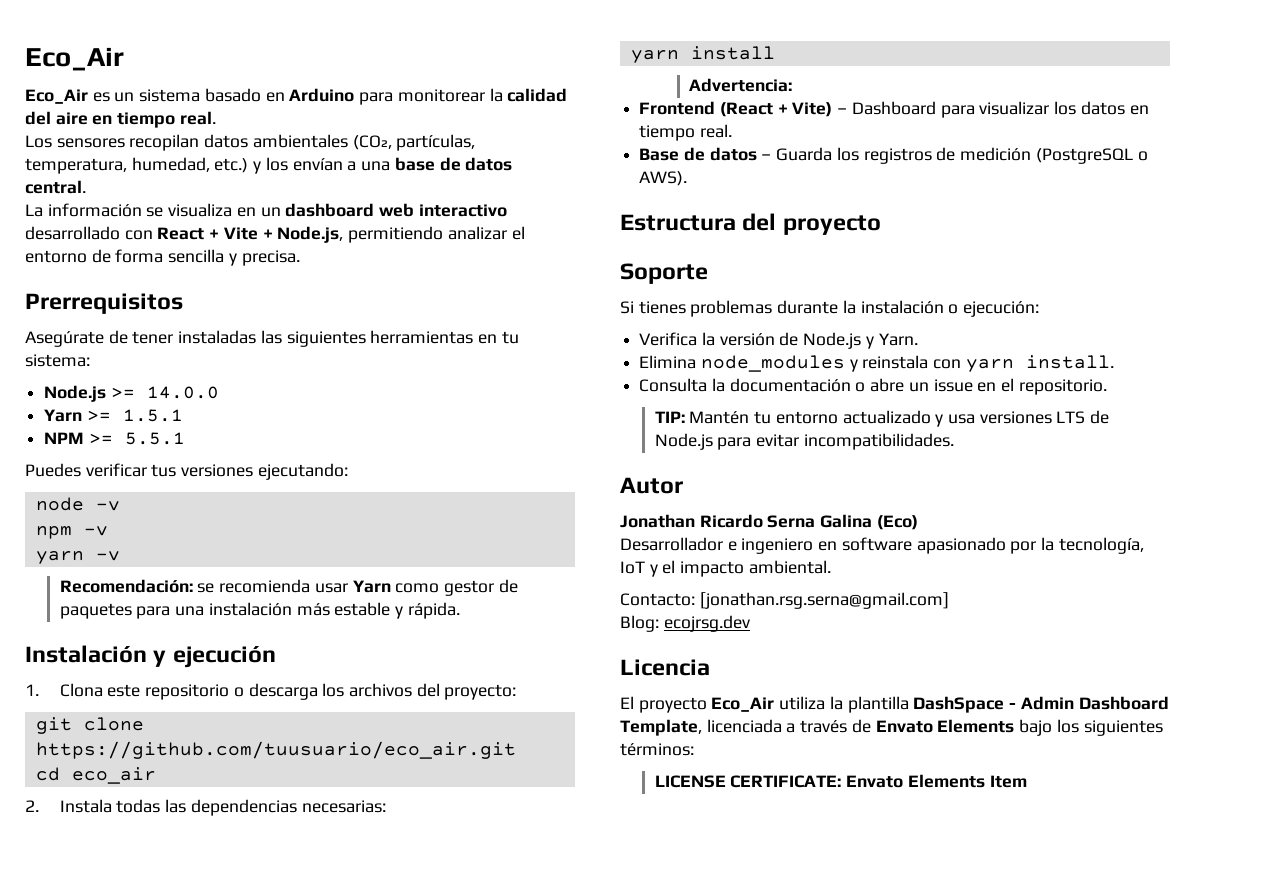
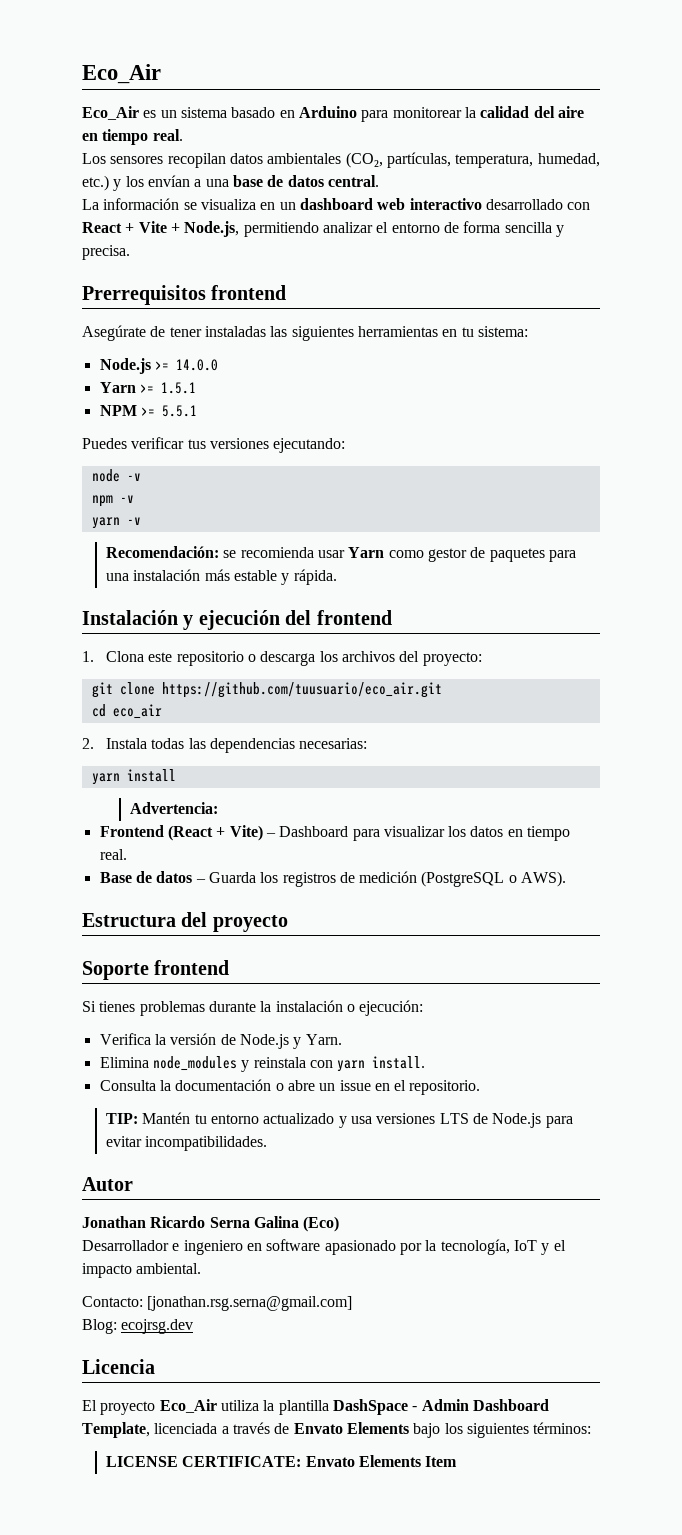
- Prerrequisitos
+ Prerrequisitos frontend
- Instalación y ejecución
+ Instalación y ejecución del frontend
- Soporte
+ Soporte frontend

